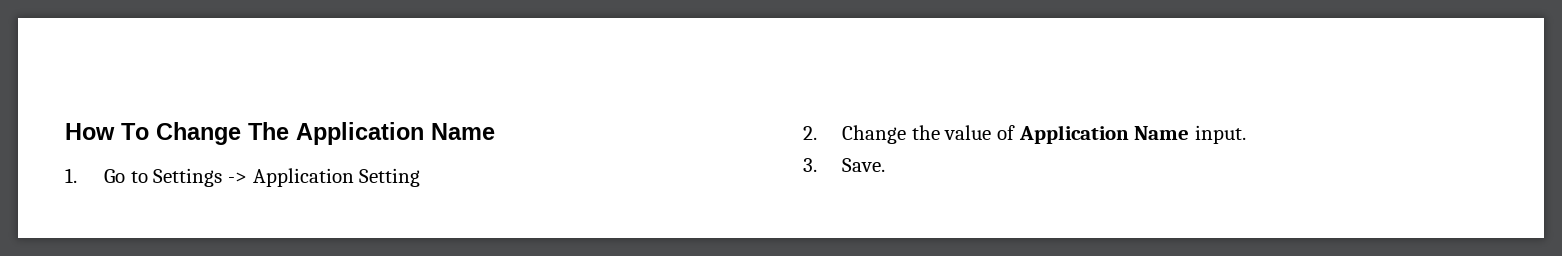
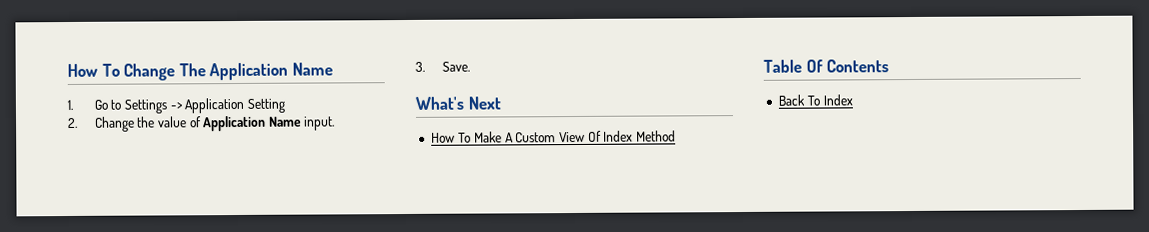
+ What's Next
+ How To Make A Custom View Of Index Method
+ Table Of Contents
+ Back To Index

